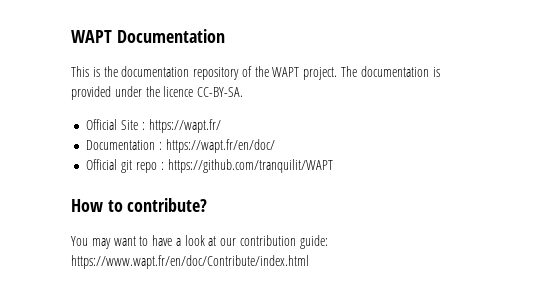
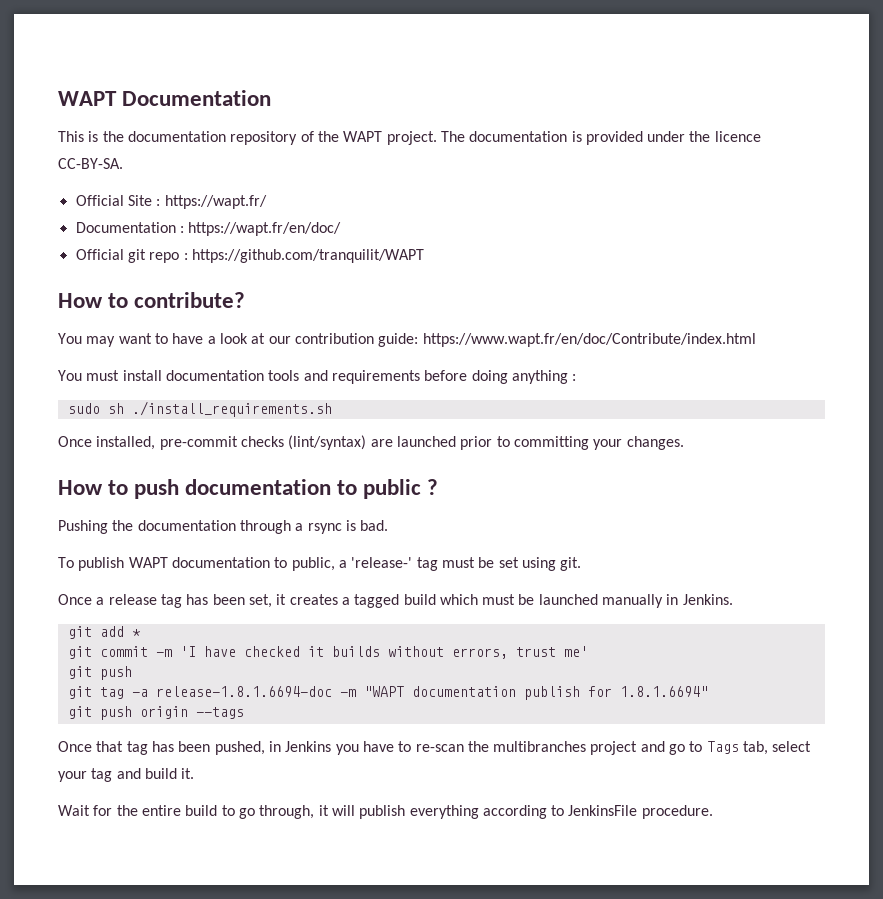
+ You must install documentation tools and requirements before doing anything :
+ sudo sh ./install_requirements.sh
+ Once installed, pre-commit checks (lint/syntax) are launched prior to committing your changes.
+ How to push documentation to public ?
+ Pushing the documentation through a rsync is bad.
+ To publish WAPT documentation to public, a 'release-' tag must be set using git.
+ Once a release tag has been set, it creates a tagged build which must be launched manually in Jenkins.
+ git add *
+ git commit -m 'I have checked it builds without errors, trust me'
+ git push
+ git tag -a release-1.8.1.6694-doc -m "WAPT documentation publish for 1.8.1.6694"
+ git push origin --tags
+ Once that tag has been pushed, in Jenkins you have to re-scan the multibranches project and go to Tags tab, select your tag and build it.
+ Wait for the entire build to go through, it will publish everything according to JenkinsFile procedure.

